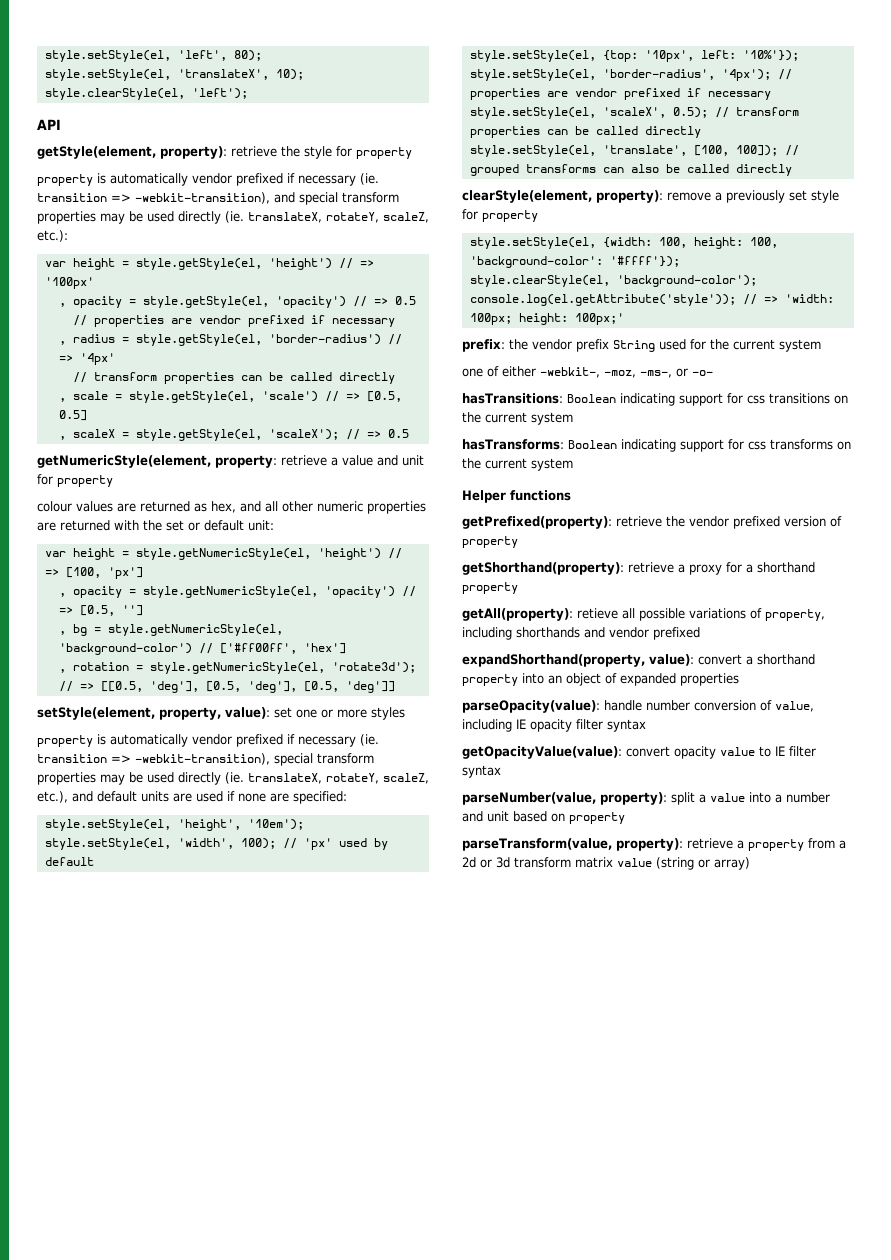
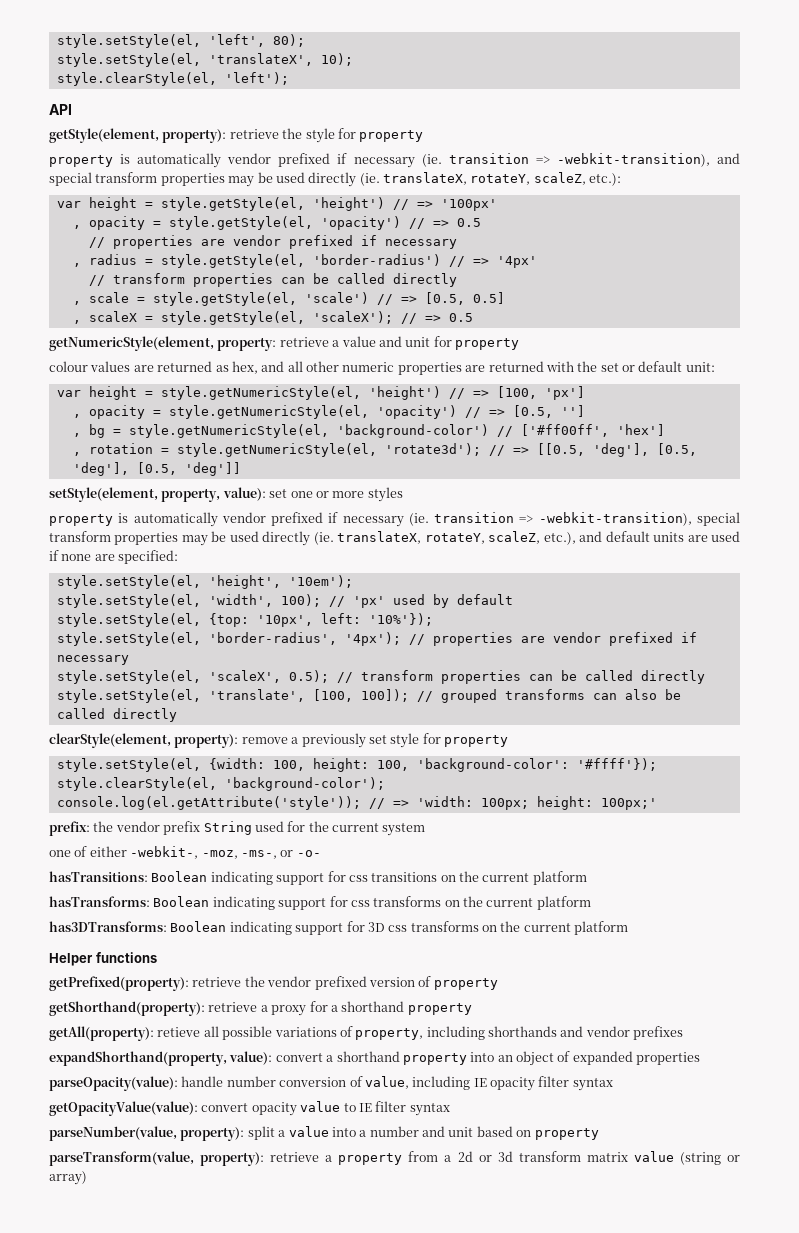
- hasTransitions: Boolean indicating support for css transitions on the current system
+ hasTransitions: Boolean indicating support for css transitions on the current platform
- hasTransforms: Boolean indicating support for css transforms on the current system
+ hasTransforms: Boolean indicating support for css transforms on the current platform
+ has3DTransforms: Boolean indicating support for 3D css transforms on the current platform
- getAll(property): retieve all possible variations of property, including shorthands and vendor prefixed
+ getAll(property): retieve all possible variations of property, including shorthands and vendor prefixes

